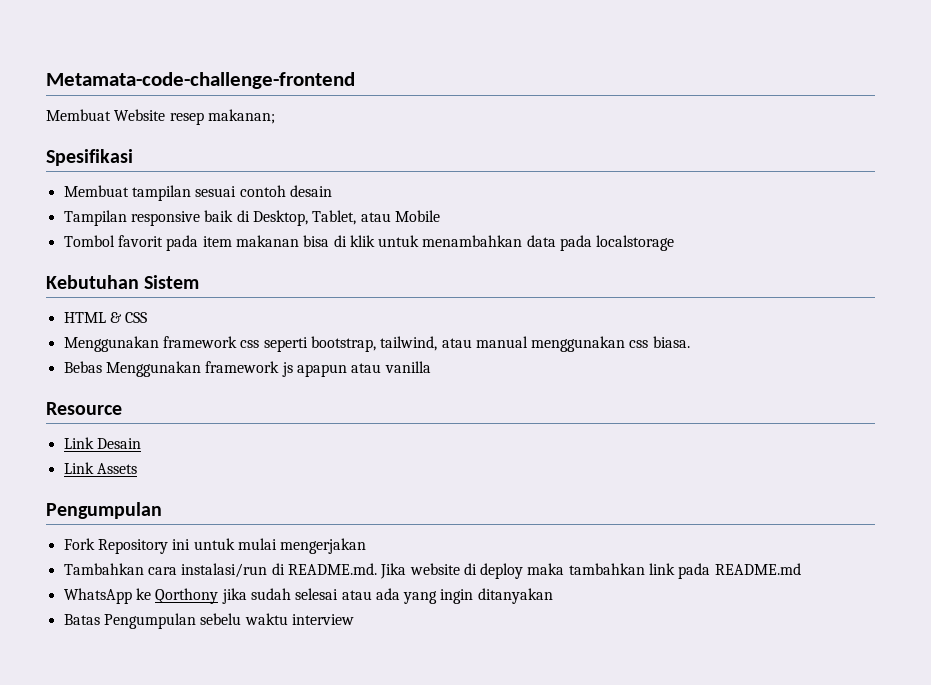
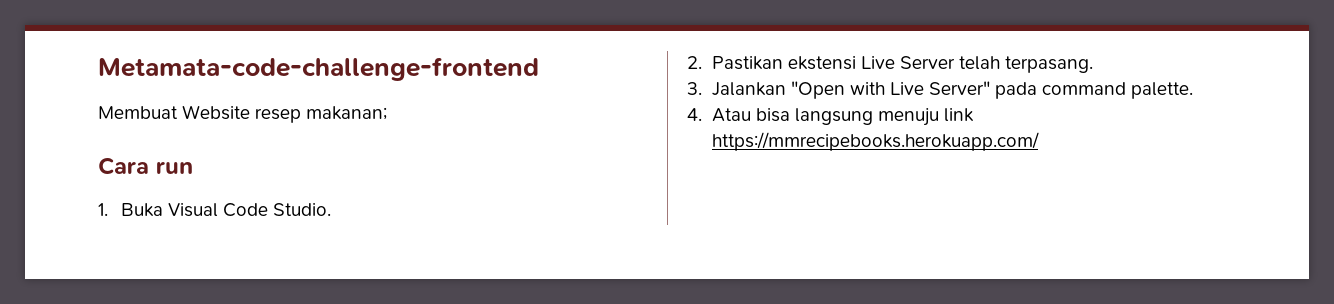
- Spesifikasi
- Membuat tampilan sesuai contoh desain
- Tampilan responsive baik di Desktop, Tablet, atau Mobile
- Tombol favorit pada item makanan bisa di klik untuk menambahkan data pada localstorage
- Kebutuhan Sistem
- HTML & CSS
- Menggunakan framework css seperti bootstrap, tailwind, atau manual menggunakan css biasa.
- Bebas Menggunakan framework js apapun atau vanilla
- Resource
- Link Desain
- Link Assets
- Pengumpulan
- Fork Repository ini untuk mulai mengerjakan
- Tambahkan cara instalasi/run di README.md. Jika website di deploy maka tambahkan link pada README.md
- WhatsApp ke Qorthony jika sudah selesai atau ada yang ingin ditanyakan
- Batas Pengumpulan sebelu waktu interview
+ Cara run
+ 1. Buka Visual Code Studio.
+ 2. Pastikan ekstensi Live Server telah terpasang.
+ 3. Jalankan "Open with Live Server" pada command palette.
+ 4. Atau bisa langsung menuju link https://mmrecipebooks.herokuapp.com/

